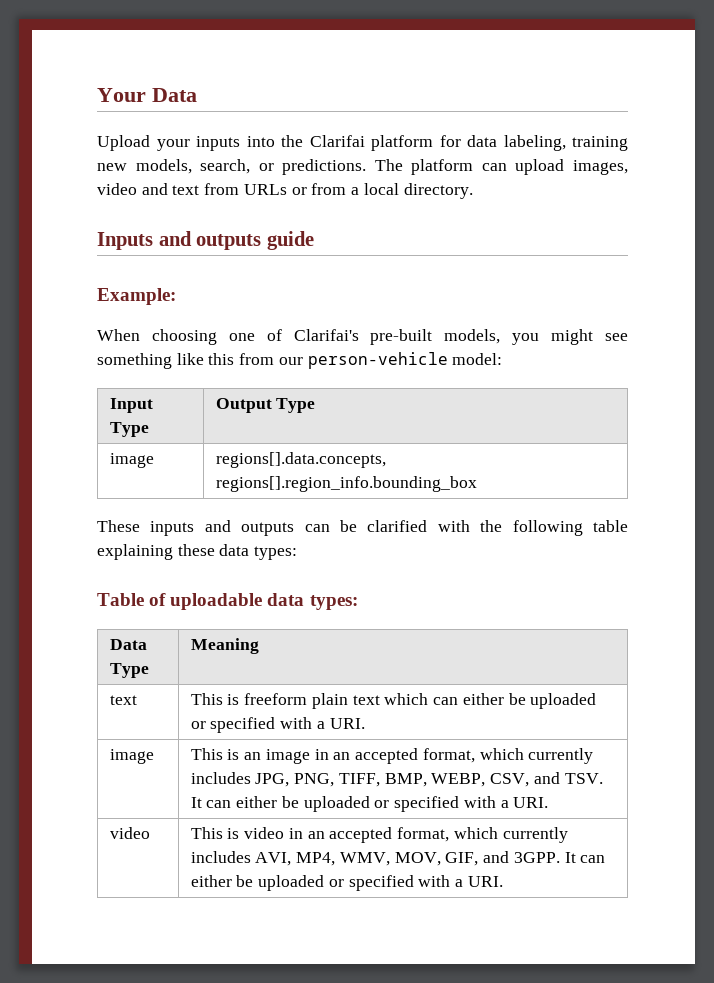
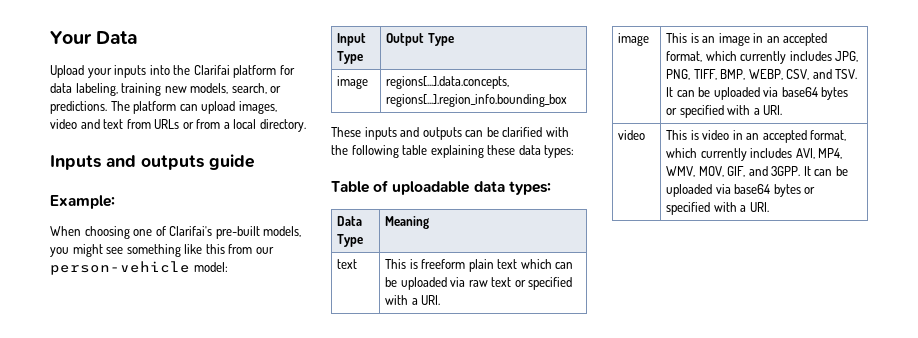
- image | regions[].data.concepts, regions[].region_info.bounding_box
+ image | regions[...].data.concepts, regions[...].region_info.bounding_box
- text | This is freeform plain text which can either be uploaded or specified with a URI.
+ text | This is freeform plain text which can be uploaded via raw text or specified with a URI.
- image | This is an image in an accepted format, which currently includes JPG, PNG, TIFF, BMP, WEBP, CSV, and TSV. It can either be uploaded or specified with a URI.
+ image | This is an image in an accepted format, which currently includes JPG, PNG, TIFF, BMP, WEBP, CSV, and TSV. It can be uploaded via base64 bytes or specified with a URI.
- video | This is video in an accepted format, which currently includes AVI, MP4, WMV, MOV, GIF, and 3GPP. It can either be uploaded or specified with a URI.
+ video | This is video in an accepted format, which currently includes AVI, MP4, WMV, MOV, GIF, and 3GPP. It can be uploaded via base64 bytes or specified with a URI.

